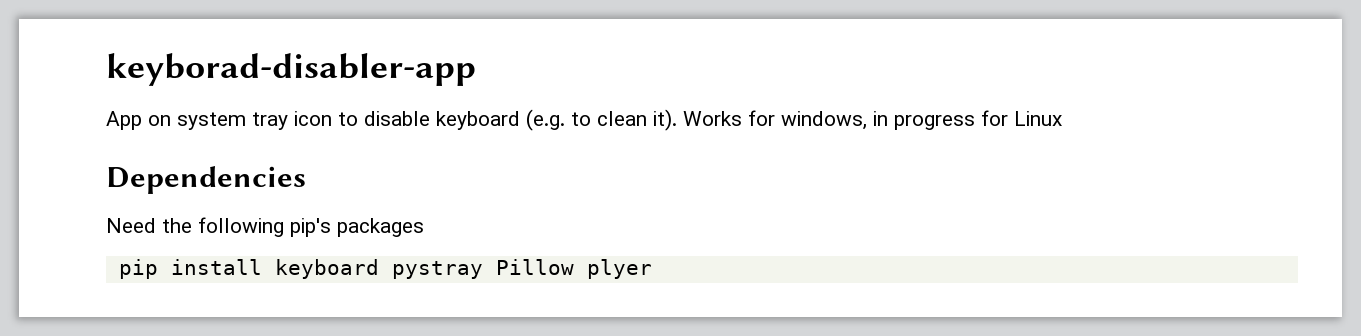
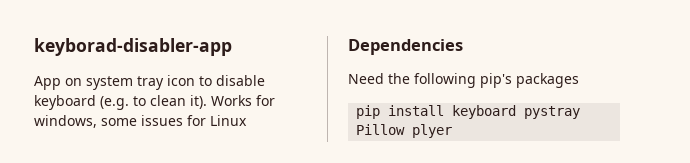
- Works for windows, in progress for Linux
+ Works for windows, some issues for Linux

